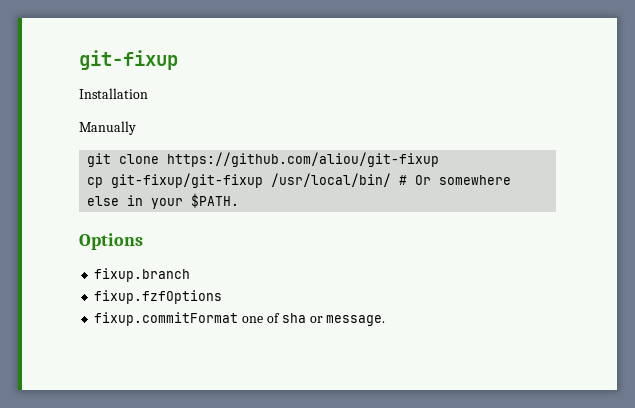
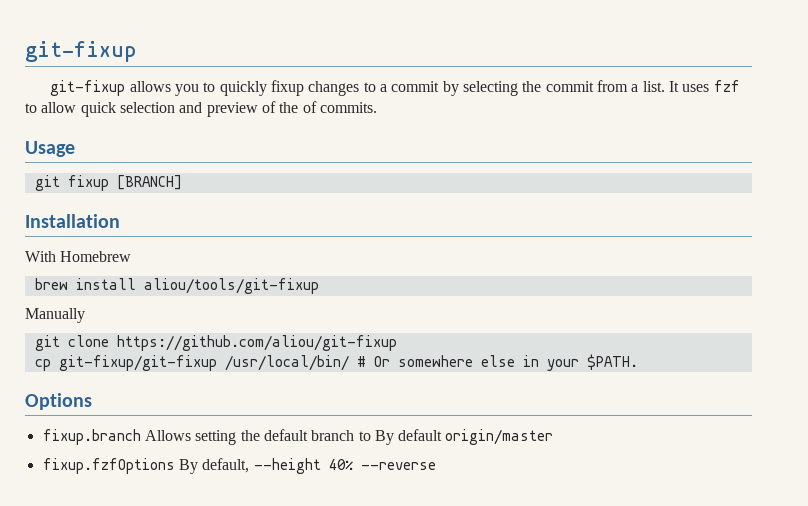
+ git-fixup allows you to quickly fixup changes to a commit by selecting the commit from a list. It uses fzf to allow quick selection and preview of the of commits.
+ Usage
+ git fixup [BRANCH]
  Installation
+ With Homebrew
+ brew install aliou/tools/git-fixup
- fixup.branch
- fixup.fzfOptions
- fixup.commitFormat one of sha or message.
+ fixup.branch Allows setting the default branch to By default origin/master
+ fixup.fzfOptions By default, --height 40% --reverse

